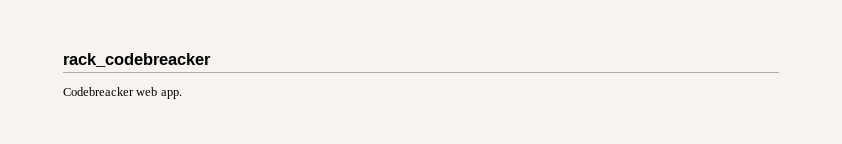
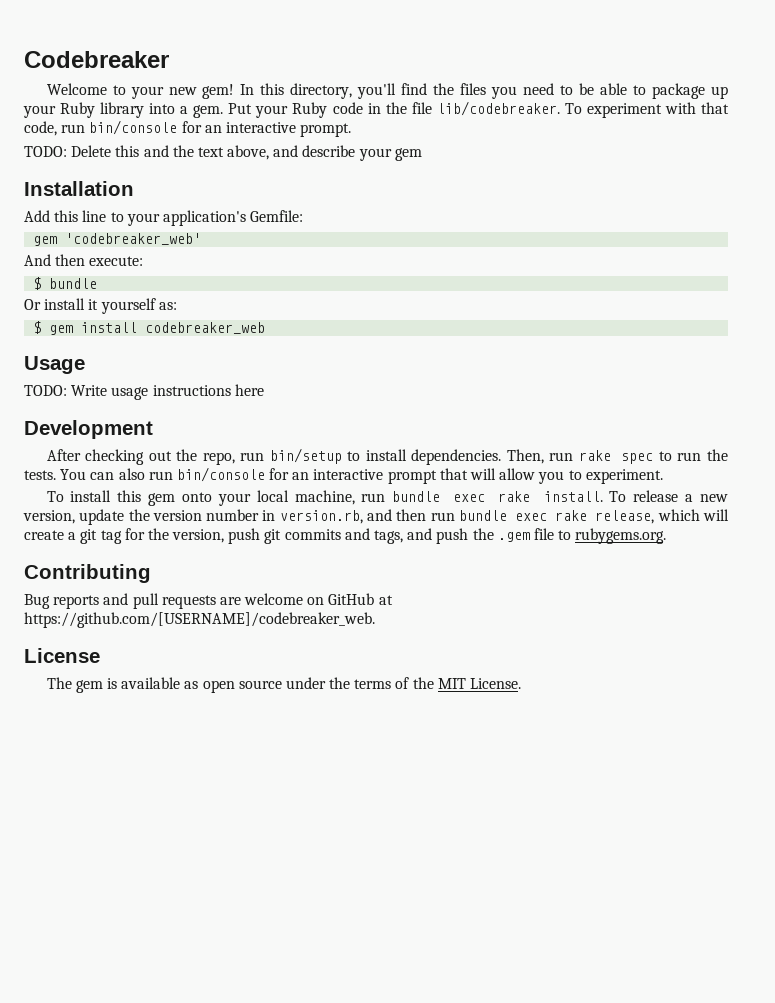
- rack_codebreacker
- Codebreacker web app.
+ Codebreaker
+ Welcome to your new gem! In this directory, you'll find the files you need to be able to package up your Ruby library into a gem. Put your Ruby code in the file lib/codebreaker. To experiment with that code, run bin/console for an interactive prompt.
+ TODO: Delete this and the text above, and describe your gem
+ Installation
+ Add this line to your application's Gemfile:
+ gem 'codebreaker_web'
+ And then execute:
+ $ bundle
+ Or install it yourself as:
+ $ gem install codebreaker_web
+ Usage
+ TODO: Write usage instructions here
+ Development
+ After checking out the repo, run bin/setup to install dependencies. Then, run rake spec to run the tests. You can also run bin/console for an interactive prompt that will allow you to experiment.
+ To install this gem onto your local machine, run bundle exec rake install. To release a new version, update the version number in version.rb, and then run bundle exec rake release, which will create a git tag for the version, push git commits and tags, and push the .gem file to rubygems.org.
+ Contributing
+ Bug reports and pull requests are welcome on GitHub at https://github.com/[USERNAME]/codebreaker_web.
+ License
+ The gem is available as open source under the terms of the MIT License.

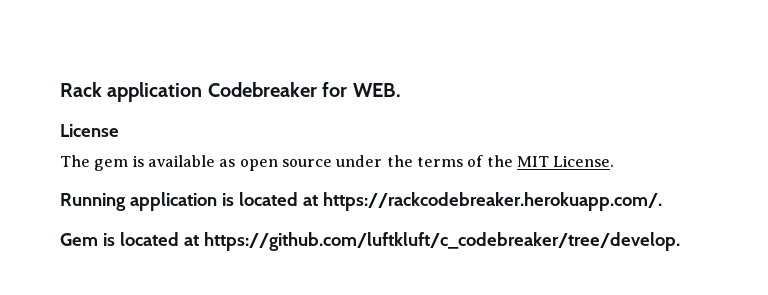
- Codebreaker
- Welcome to your new gem! In this directory, you'll find the files you need to be able to package up your Ruby library into a gem. Put your Ruby code in the file lib/codebreaker. To experiment with that code, run bin/console for an interactive prompt.
- TODO: Delete this and the text above, and describe your gem
- Installation
- Add this line to your application's Gemfile:
- gem 'codebreaker_web'
- And then execute:
- $ bundle
- Or install it yourself as:
- $ gem install codebreaker_web
- Usage
- TODO: Write usage instructions here
- Development
- After checking out the repo, run bin/setup to install dependencies. Then, run rake spec to run the tests. You can also run bin/console for an interactive prompt that will allow you to experiment.
- To install this gem onto your local machine, run bundle exec rake install. To release a new version, update the version number in version.rb, and then run bundle exec rake release, which will create a git tag for the version, push git commits and tags, and push the .gem file to rubygems.org.
- Contributing
- Bug reports and pull requests are welcome on GitHub at https://github.com/[USERNAME]/codebreaker_web.
+ Rack application Codebreaker for WEB.
+ Running application is located at https://rackcodebreaker.herokuapp.com/.
+ Gem is located at https://github.com/luftkluft/c_codebreaker/tree/develop.

